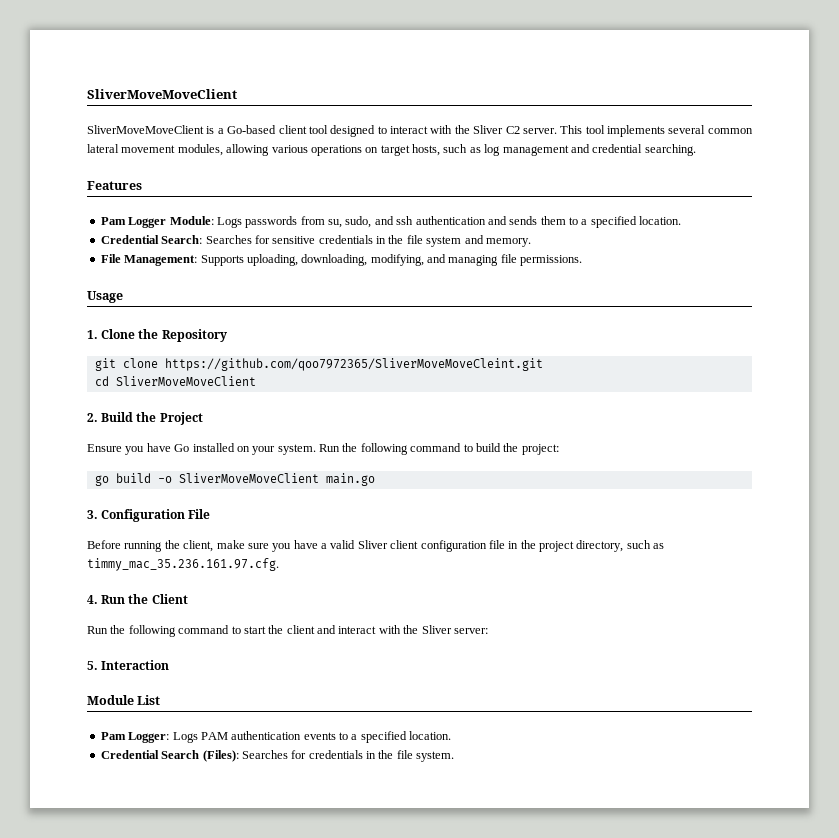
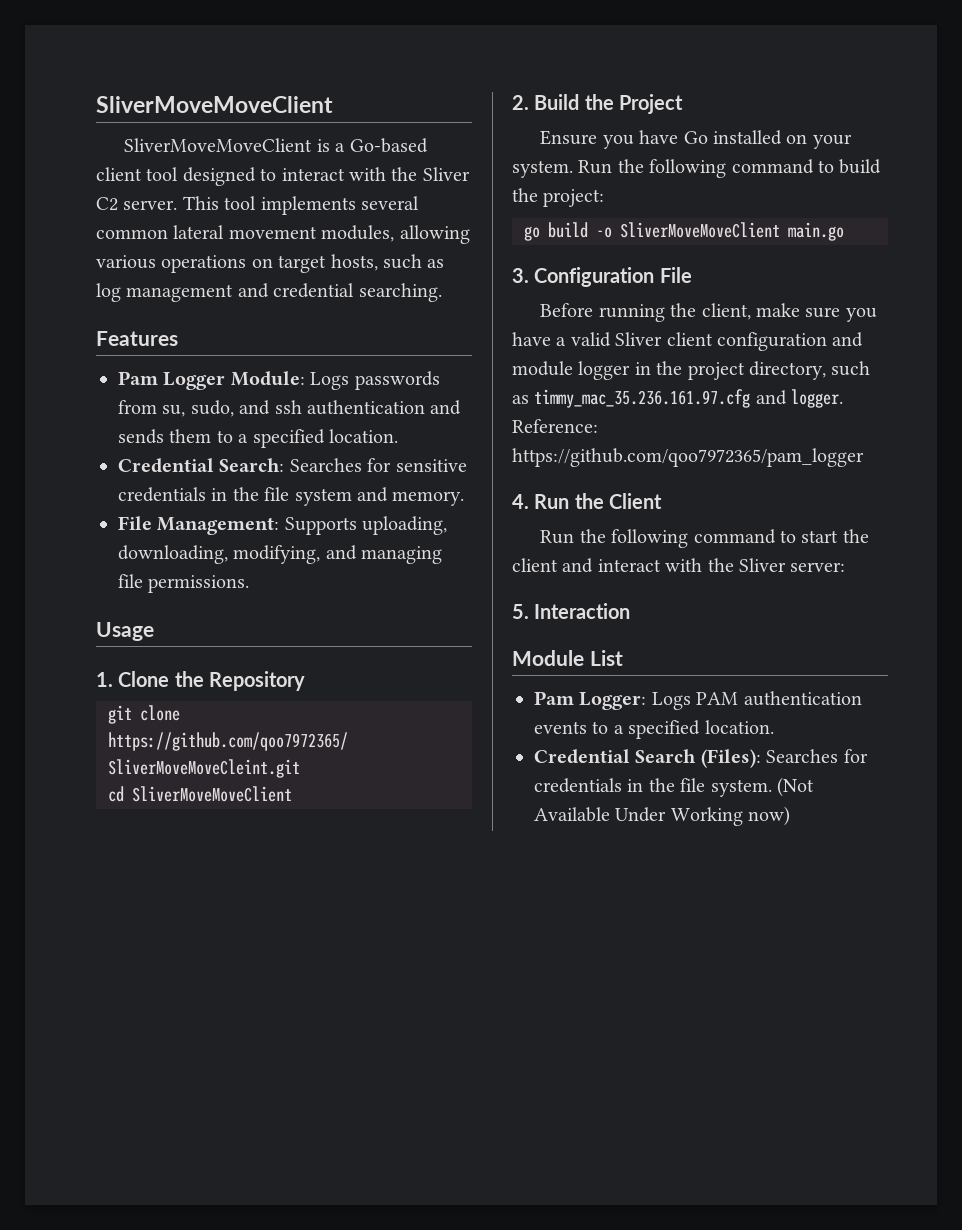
- Before running the client, make sure you have a valid Sliver client configuration file in the project directory, such as timmy_mac_35.236.161.97.cfg.
+ Before running the client, make sure you have a valid Sliver client configuration and module logger in the project directory, such as timmy_mac_35.236.161.97.cfg and logger. Reference: https://github.com/qoo7972365/pam_logger
+ (Not Available Under Working now)

